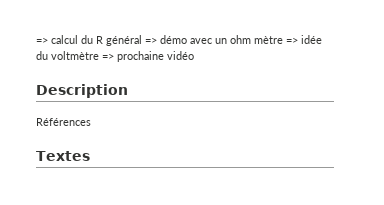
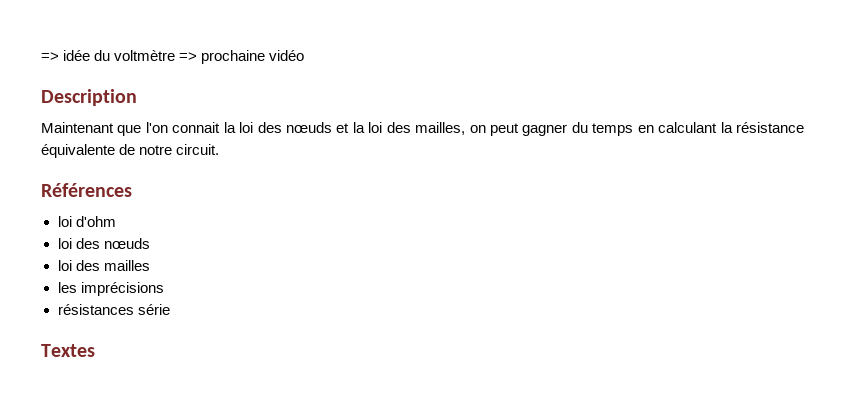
- => calcul du R général => démo avec un ohm mètre => idée du voltmètre => prochaine vidéo
+ => idée du voltmètre => prochaine vidéo
+ Maintenant que l'on connait la loi des nœuds et la loi des mailles, on peut gagner du temps en calculant la résistance équivalente de notre circuit.
  Références
+ loi d'ohm
+ loi des nœuds
+ loi des mailles
+ les imprécisions
+ résistances série

